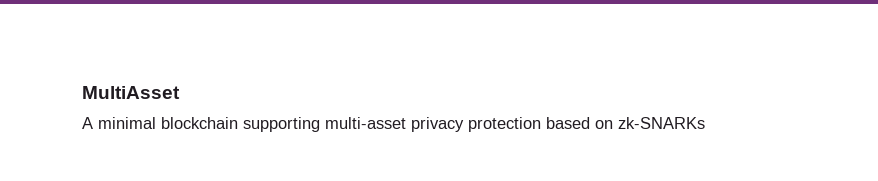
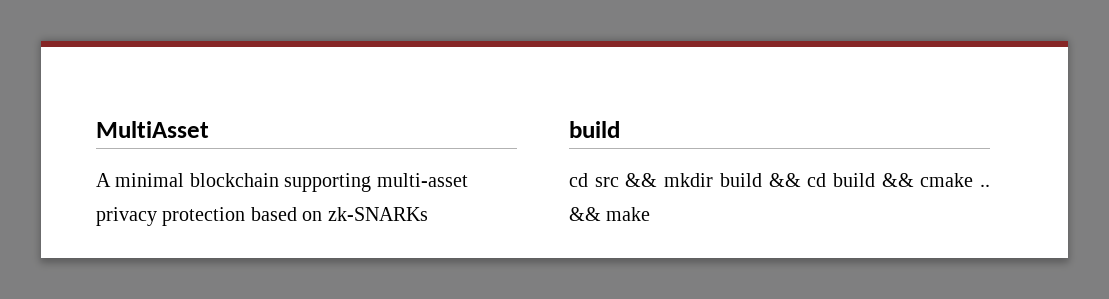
  A minimal blockchain supporting multi-asset privacy protection based on zk-SNARKs
+ build
+ cd src && mkdir build && cd build && cmake .. && make

